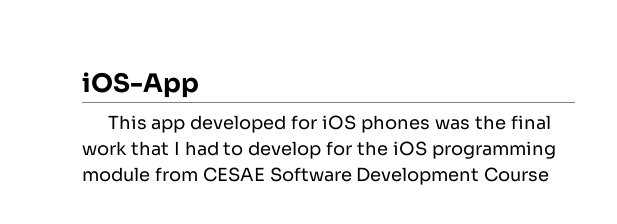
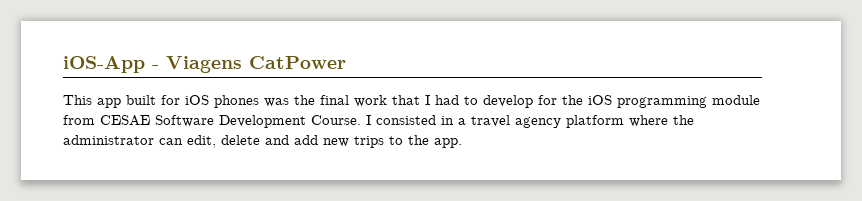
- iOS-App
+ iOS-App - Viagens CatPower
- This app developed for iOS phones was the final work that I had to develop for the iOS programming module from CESAE Software Development Course
+ This app built for iOS phones was the final work that I had to develop for the iOS programming module from CESAE Software Development Course. I consisted in a travel agency platform where the administrator can edit, delete and add new trips to the app.

